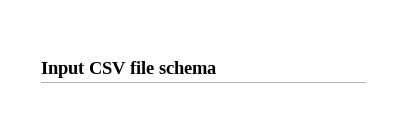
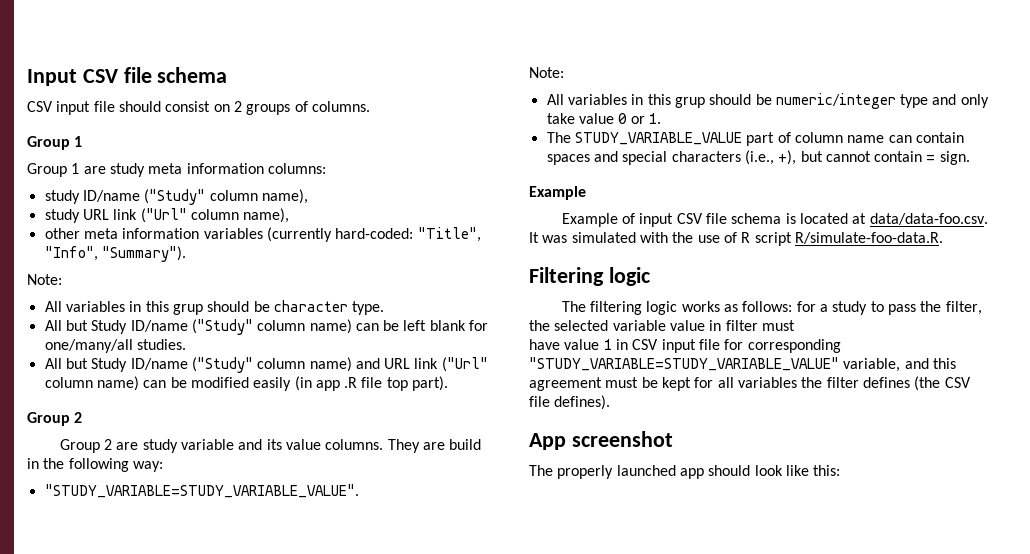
+ CSV input file should consist on 2 groups of columns.
+ Group 1
+ Group 1 are study meta information columns:
+ study ID/name ("Study" column name),
+ study URL link ("Url" column name),
+ other meta information variables (currently hard-coded: "Title", "Info", "Summary").
+ Note:
+ All variables in this grup should be character type.
+ All but Study ID/name ("Study" column name) can be left blank for one/many/all studies.
+ All but Study ID/name ("Study" column name) and URL link ("Url" column name) can be modified easily (in app .R file top part).
+ Group 2
+ Group 2 are study variable and its value columns. They are build in the following way:
+ "STUDY_VARIABLE=STUDY_VARIABLE_VALUE".
+ Note:
+ All variables in this grup should be numeric/integer type and only take value 0 or 1.
+ The STUDY_VARIABLE_VALUE part of column name can contain spaces and special characters (i.e., +), but cannot contain = sign.
+ Example
+ Example of input CSV file schema is located at data/data-foo.csv. It was simulated with the use of R script R/simulate-foo-data.R.
+ Filtering logic
+ The filtering logic works as follows: for a study to pass the filter, the selected variable value in filter must
+ have value 1 in CSV input file for corresponding "STUDY_VARIABLE=STUDY_VARIABLE_VALUE" variable, and this agreement must be kept for all variables the filter defines (the CSV file defines).
+ App screenshot
+ The properly launched app should look like this:

